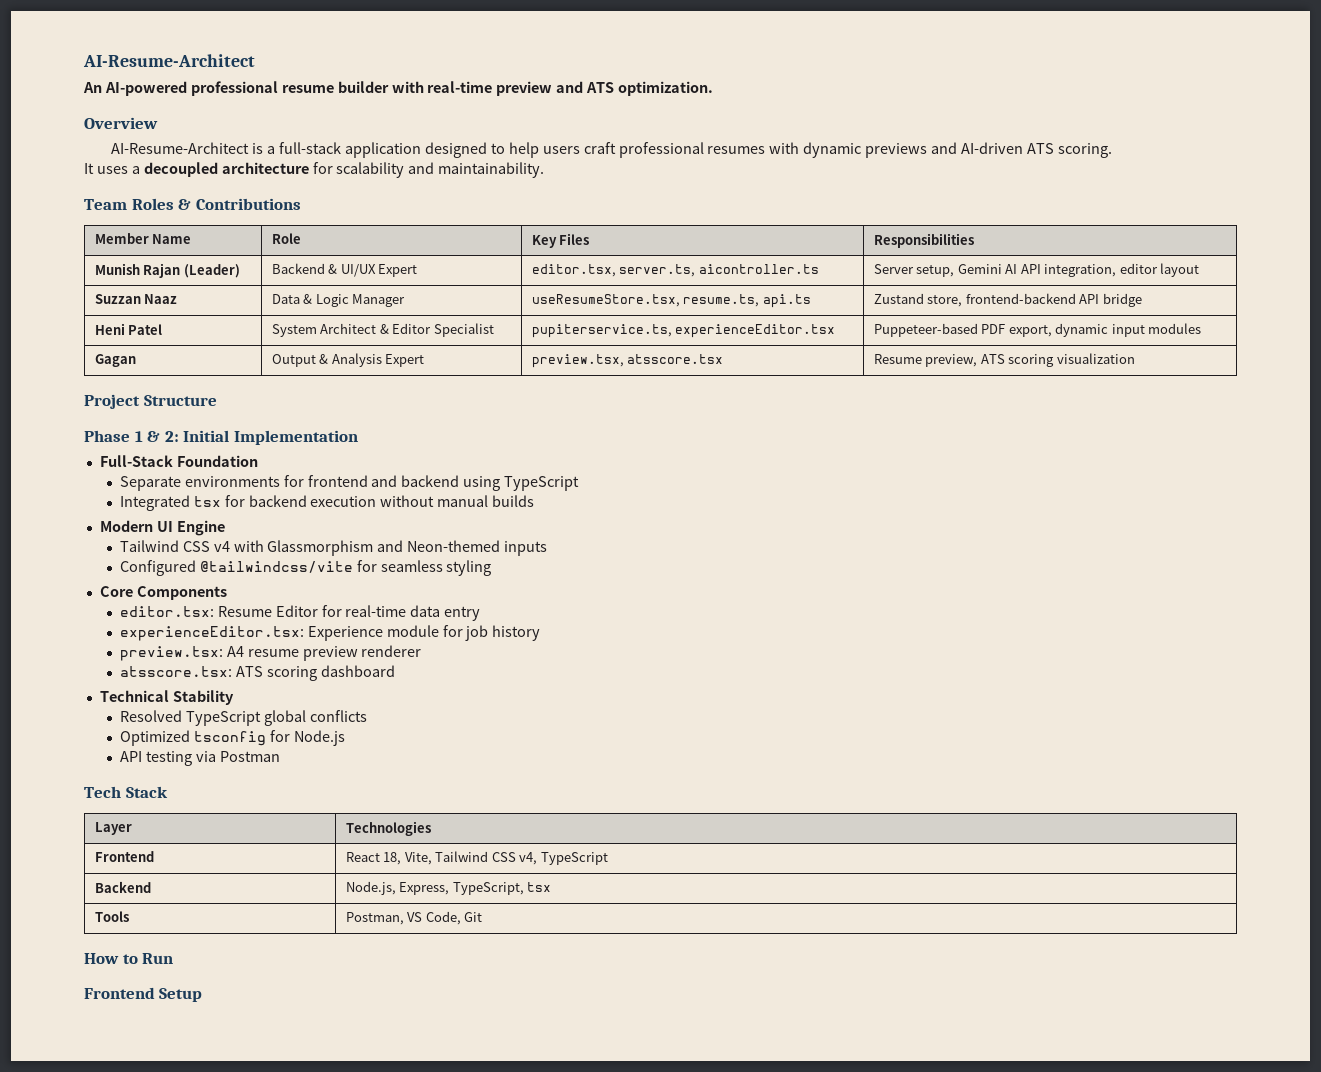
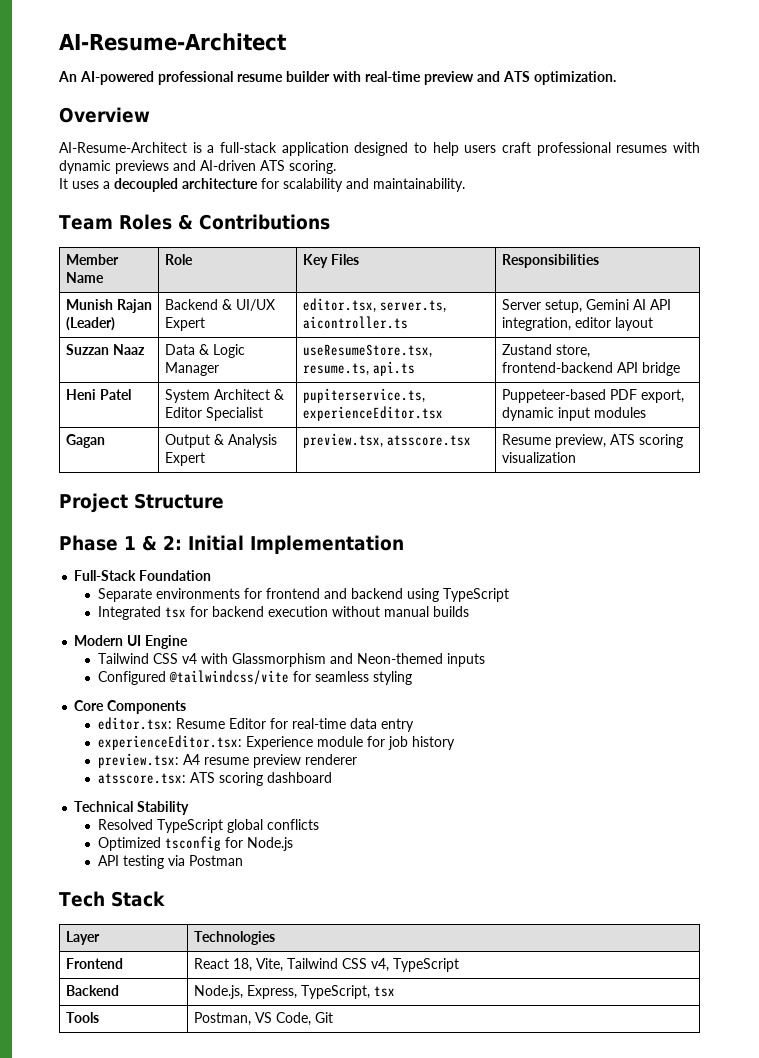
- How to Run
- Frontend Setup

